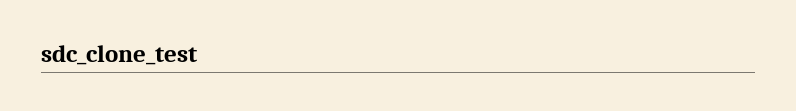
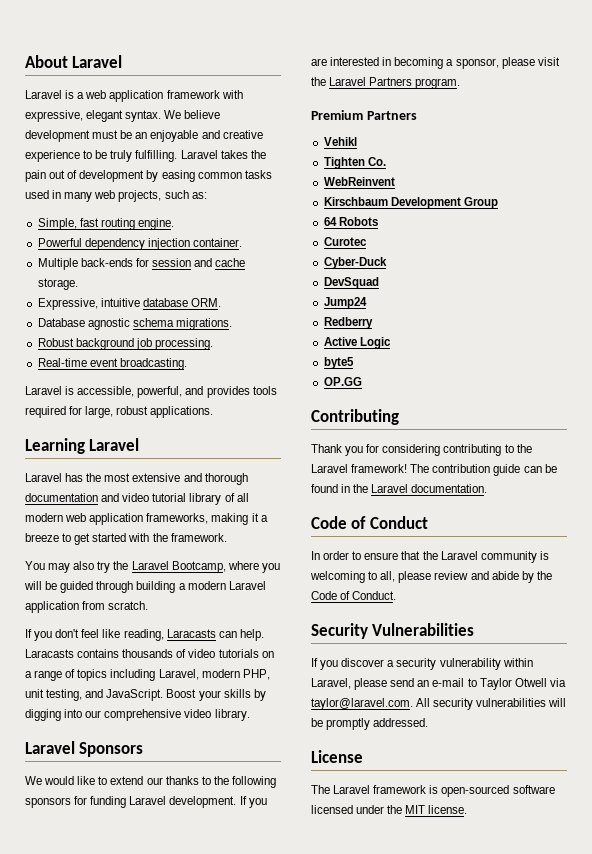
- sdc_clone_test
+ About Laravel
+ Laravel is a web application framework with expressive, elegant syntax. We believe development must be an enjoyable and creative experience to be truly fulfilling. Laravel takes the pain out of development by easing common tasks used in many web projects, such as:
+ Simple, fast routing engine.
+ Powerful dependency injection container.
+ Multiple back-ends for session and cache storage.
+ Expressive, intuitive database ORM.
+ Database agnostic schema migrations.
+ Robust background job processing.
+ Real-time event broadcasting.
+ Laravel is accessible, powerful, and provides tools required for large, robust applications.
+ Learning Laravel
+ Laravel has the most extensive and thorough documentation and video tutorial library of all modern web application frameworks, making it a breeze to get started with the framework.
+ You may also try the Laravel Bootcamp, where you will be guided through building a modern Laravel application from scratch.
+ If you don't feel like reading, Laracasts can help. Laracasts contains thousands of video tutorials on a range of topics including Laravel, modern PHP, unit testing, and JavaScript. Boost your skills by digging into our comprehensive video library.
+ Laravel Sponsors
+ We would like to extend our thanks to the following sponsors for funding Laravel development. If you are interested in becoming a sponsor, please visit the Laravel Partners program.
+ Premium Partners
+ Vehikl
+ Tighten Co.
+ WebReinvent
+ Kirschbaum Development Group
+ 64 Robots
+ Curotec
+ Cyber-Duck
+ DevSquad
+ Jump24
+ Redberry
+ Active Logic
+ byte5
+ OP.GG
+ Contributing
+ Thank you for considering contributing to the Laravel framework! The contribution guide can be found in the Laravel documentation.
+ Code of Conduct
+ In order to ensure that the Laravel community is welcoming to all, please review and abide by the Code of Conduct.
+ Security Vulnerabilities
+ If you discover a security vulnerability within Laravel, please send an e-mail to Taylor Otwell via taylor@laravel.com. All security vulnerabilities will be promptly addressed.
+ License
+ The Laravel framework is open-sourced software licensed under the MIT license.

